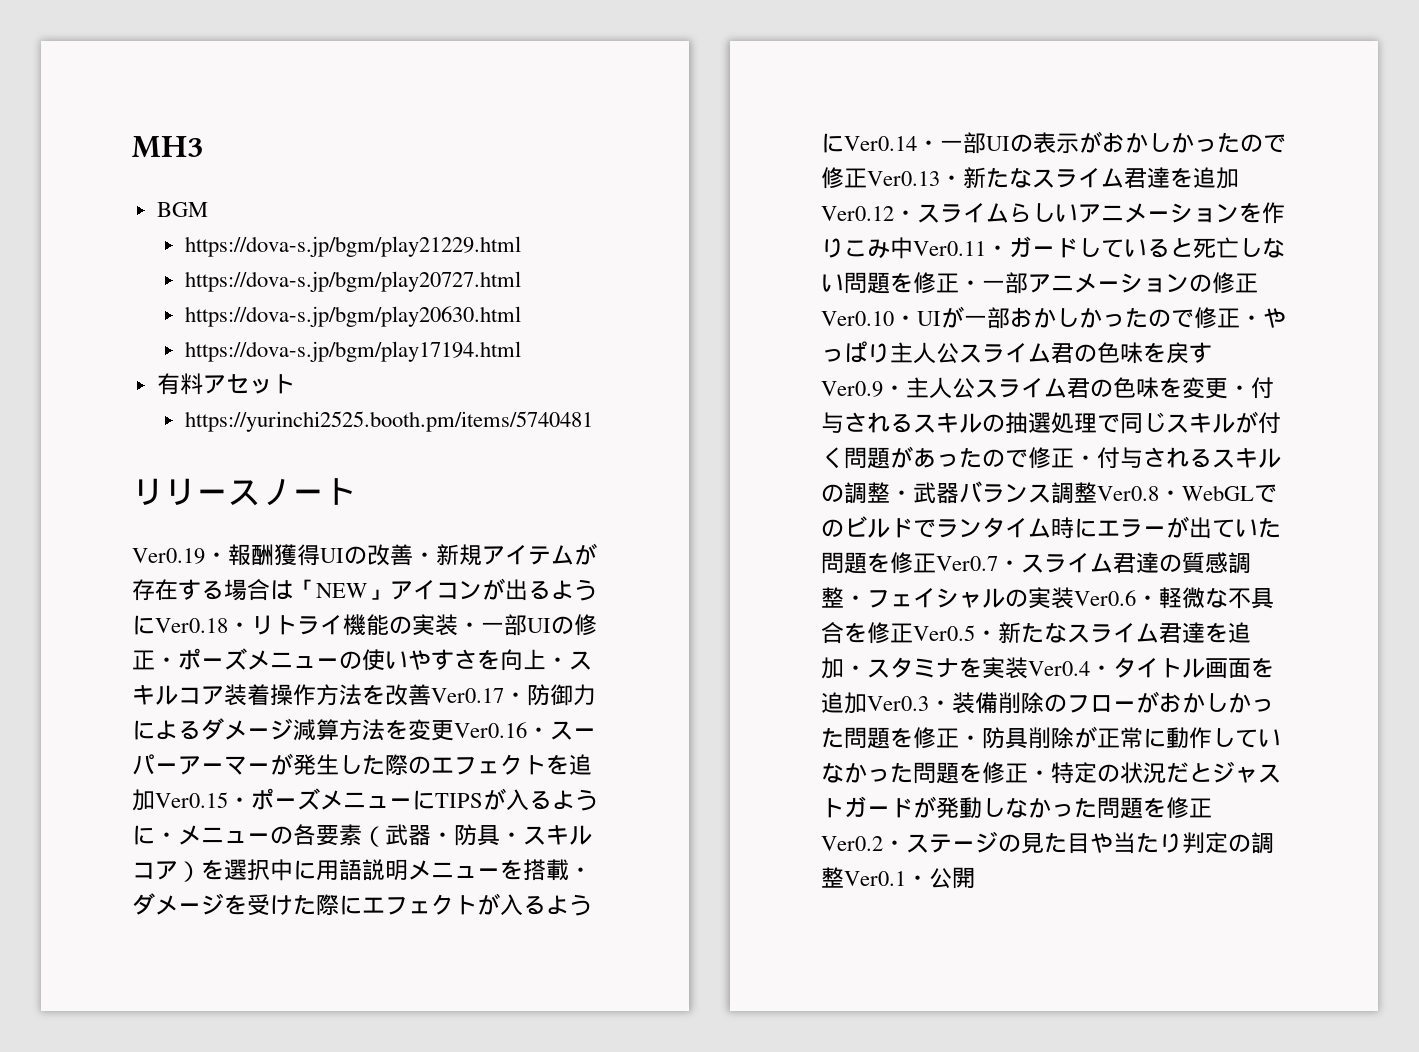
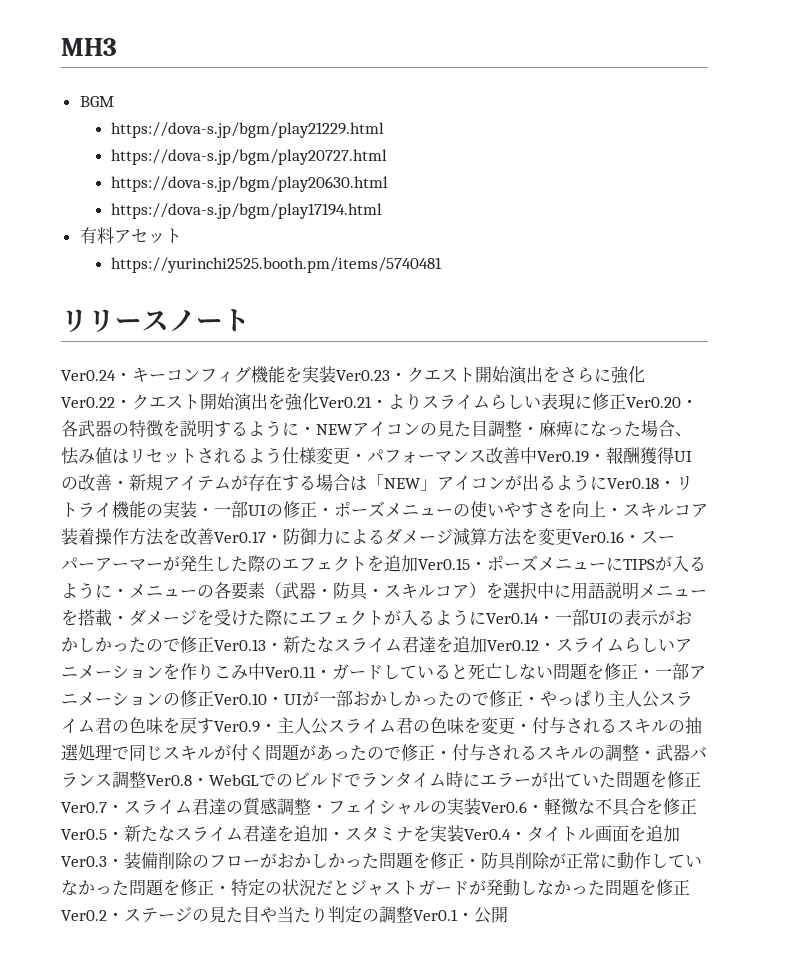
- Ver0.19・報酬獲得UIの改善・新規アイテムが存在する場合は「NEW」アイコンが出るようにVer0.18・リトライ機能の実装・一部UIの修正・ポーズメニューの使いやすさを向上・スキルコア装着操作方法を改善Ver0.17・防御力によるダメージ減算方法を変更Ver0.16・スーパーアーマーが発生した際のエフェクトを追加Ver0.15・ポーズメニューにTIPSが入るように・メニューの各要素（武器・防具・スキルコア）を選択中に用語説明メニューを搭載・ダメージを受けた際にエフェクトが入るようにVer0.14・一部UIの表示がおかしかったので修正Ver0.13・新たなスライム君達を追加Ver0.12・スライムらしいアニメーションを作りこみ中Ver0.11・ガードしていると死亡しない問題を修正・一部アニメーションの修正Ver0.10・UIが一部おかしかったので修正・やっぱり主人公スライム君の色味を戻すVer0.9・主人公スライム君の色味を変更・付与されるスキルの抽選処理で同じスキルが付く問題があったので修正・付与されるスキルの調整・武器バランス調整Ver0.8・WebGLでのビルドでランタイム時にエラーが出ていた問題を修正Ver0.7・スライム君達の質感調整・フェイシャルの実装Ver0.6・軽微な不具合を修正Ver0.5・新たなスライム君達を追加・スタミナを実装Ver0.4・タイトル画面を追加Ver0.3・装備削除のフローがおかしかった問題を修正・防具削除が正常に動作していなかった問題を修正・特定の状況だとジャストガードが発動しなかった問題を修正Ver0.2・ステージの見た目や当たり判定の調整Ver0.1・公開
+ Ver0.24・キーコンフィグ機能を実装Ver0.23・クエスト開始演出をさらに強化Ver0.22・クエスト開始演出を強化Ver0.21・よりスライムらしい表現に修正Ver0.20・各武器の特徴を説明するように・NEWアイコンの見た目調整・麻痺になった場合、怯み値はリセットされるよう仕様変更・パフォーマンス改善中Ver0.19・報酬獲得UIの改善・新規アイテムが存在する場合は「NEW」アイコンが出るようにVer0.18・リトライ機能の実装・一部UIの修正・ポーズメニューの使いやすさを向上・スキルコア装着操作方法を改善Ver0.17・防御力によるダメージ減算方法を変更Ver0.16・スーパーアーマーが発生した際のエフェクトを追加Ver0.15・ポーズメニューにTIPSが入るように・メニューの各要素（武器・防具・スキルコア）を選択中に用語説明メニューを搭載・ダメージを受けた際にエフェクトが入るようにVer0.14・一部UIの表示がおかしかったので修正Ver0.13・新たなスライム君達を追加Ver0.12・スライムらしいアニメーションを作りこみ中Ver0.11・ガードしていると死亡しない問題を修正・一部アニメーションの修正Ver0.10・UIが一部おかしかったので修正・やっぱり主人公スライム君の色味を戻すVer0.9・主人公スライム君の色味を変更・付与されるスキルの抽選処理で同じスキルが付く問題があったので修正・付与されるスキルの調整・武器バランス調整Ver0.8・WebGLでのビルドでランタイム時にエラーが出ていた問題を修正Ver0.7・スライム君達の質感調整・フェイシャルの実装Ver0.6・軽微な不具合を修正Ver0.5・新たなスライム君達を追加・スタミナを実装Ver0.4・タイトル画面を追加Ver0.3・装備削除のフローがおかしかった問題を修正・防具削除が正常に動作していなかった問題を修正・特定の状況だとジャストガードが発動しなかった問題を修正Ver0.2・ステージの見た目や当たり判定の調整Ver0.1・公開

